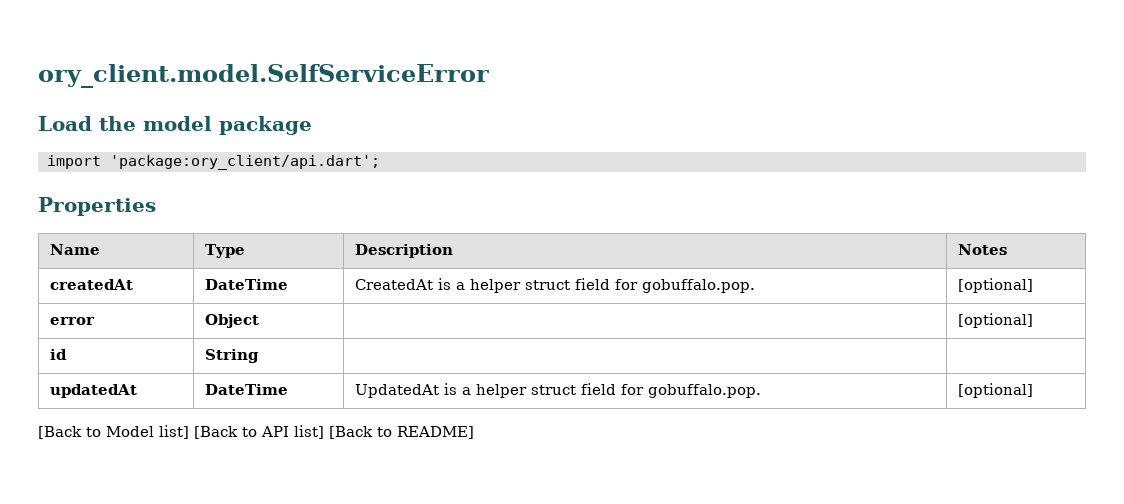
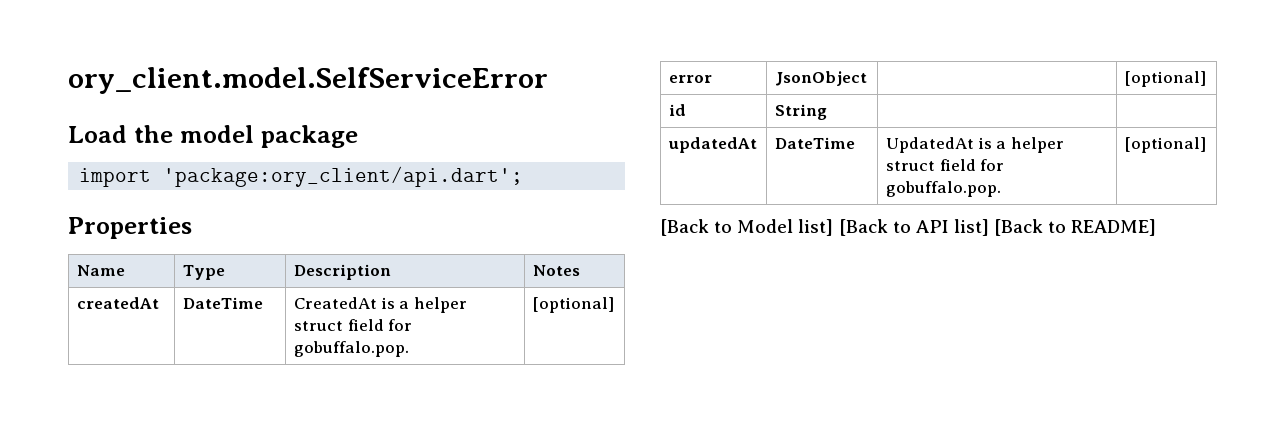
- error | Object | | [optional]
+ error | JsonObject | | [optional]

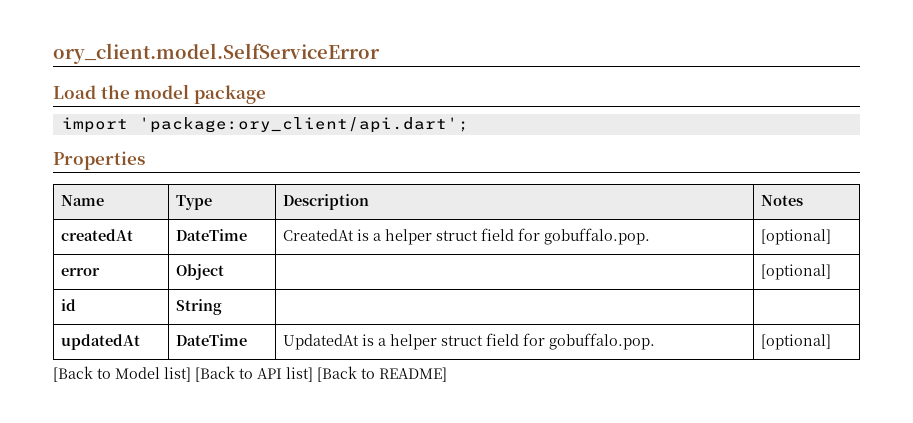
- error | JsonObject | | [optional]
+ error | Object | | [optional]

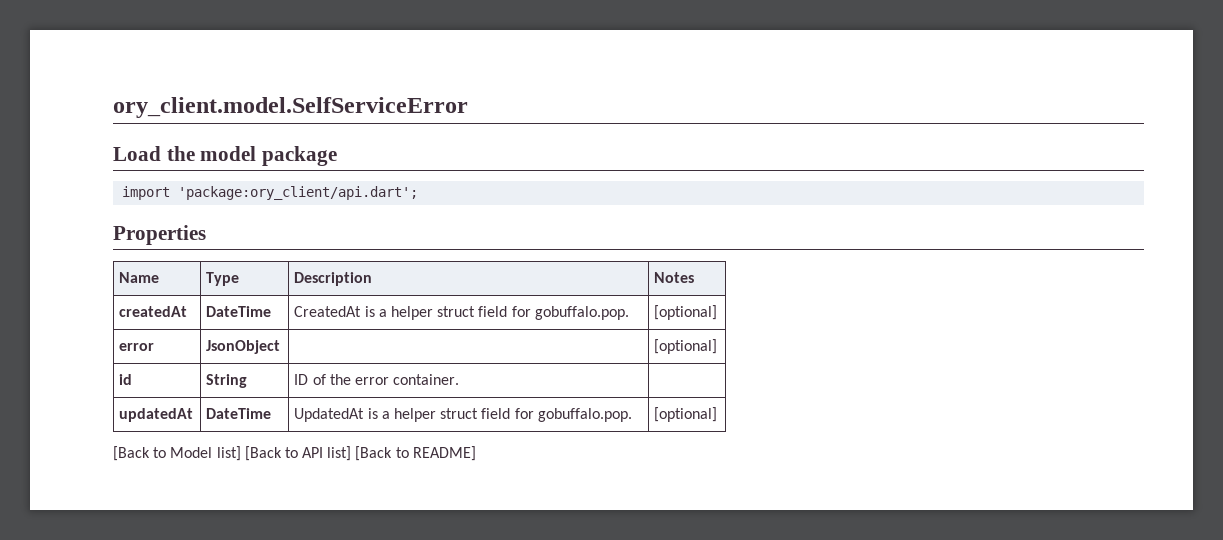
- error | Object | | [optional]
+ error | JsonObject | | [optional]
- id | String | |
+ id | String | ID of the error container. |

